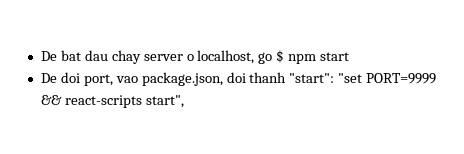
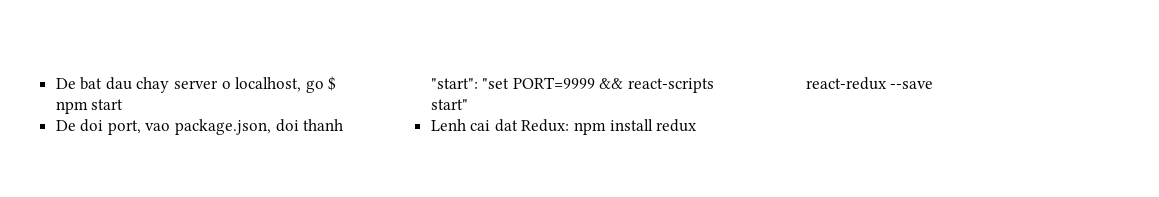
- De doi port, vao package.json, doi thanh "start": "set PORT=9999 && react-scripts start",
+ De doi port, vao package.json, doi thanh "start": "set PORT=9999 && react-scripts start"
+ Lenh cai dat Redux: npm install redux react-redux --save

